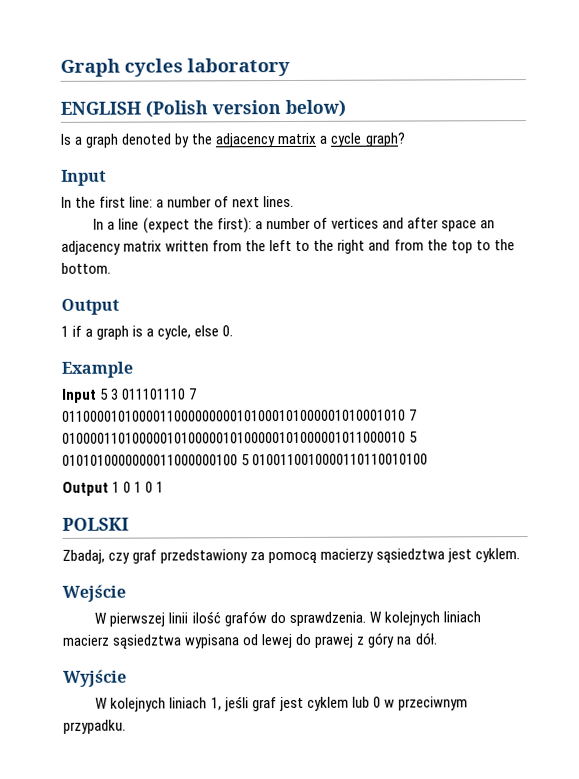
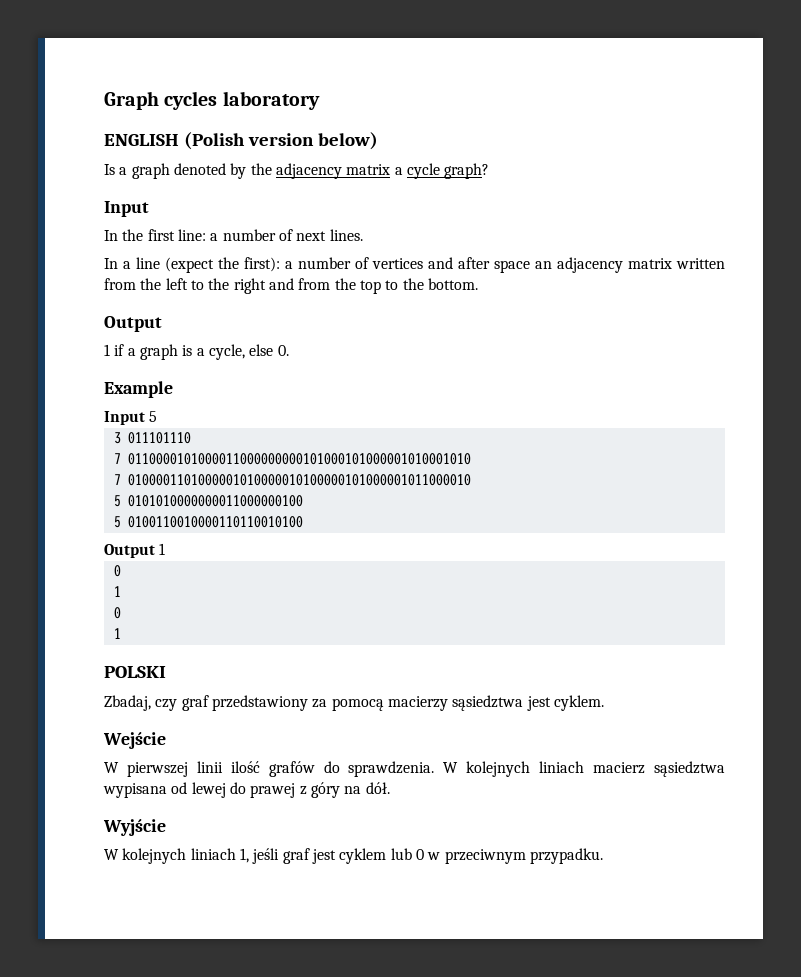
- Input 5 3 011101110 7 0110000101000011000000000101000101000001010001010 7 0100001101000001010000010100000101000001011000010 5 0101010000000011000000100 5 0100110010000110110010100
+ Input 5
+ 3 011101110
+ 7 0110000101000011000000000101000101000001010001010
+ 7 0100001101000001010000010100000101000001011000010
+ 5 0101010000000011000000100
+ 5 0100110010000110110010100
- Output 1 0 1 0 1
+ Output 1
+ 0
+ 1
+ 0
+ 1

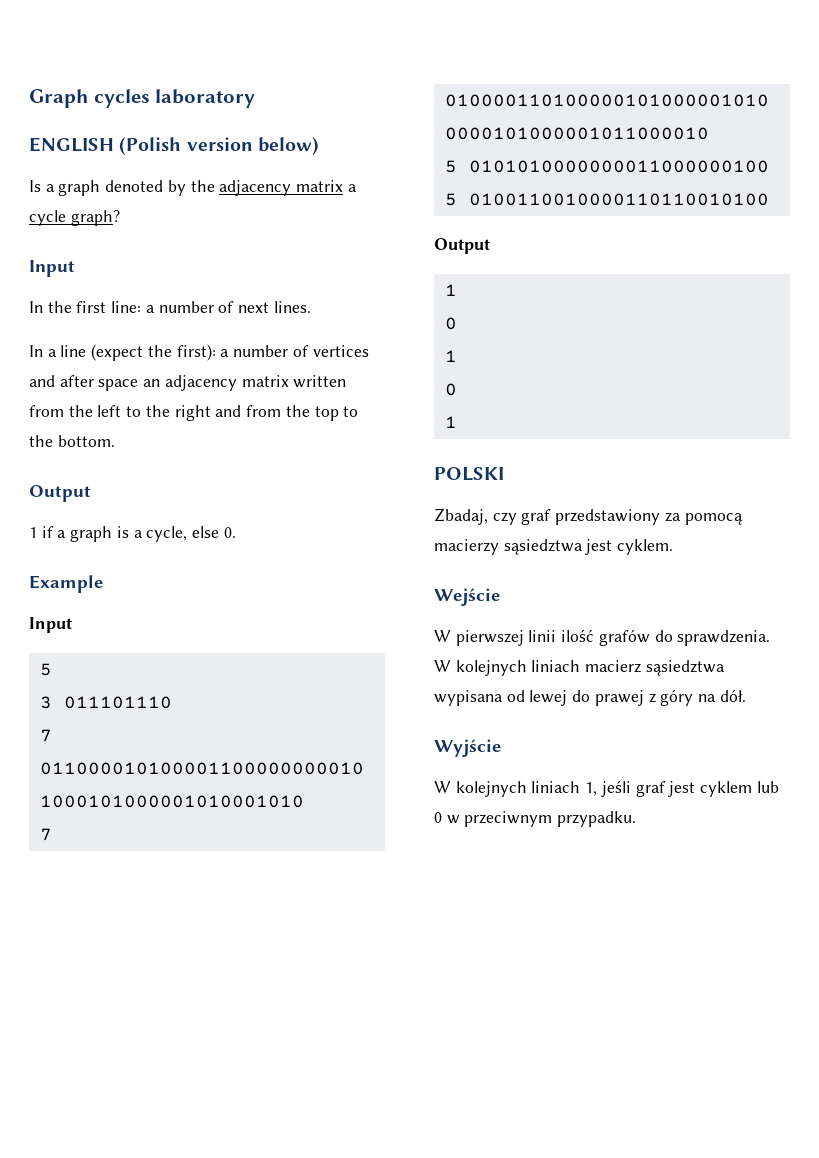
  Example
- Input 5
+ Input
+ 5
  5 0100110010000110110010100
- Output 1
+ Output
+ 1

